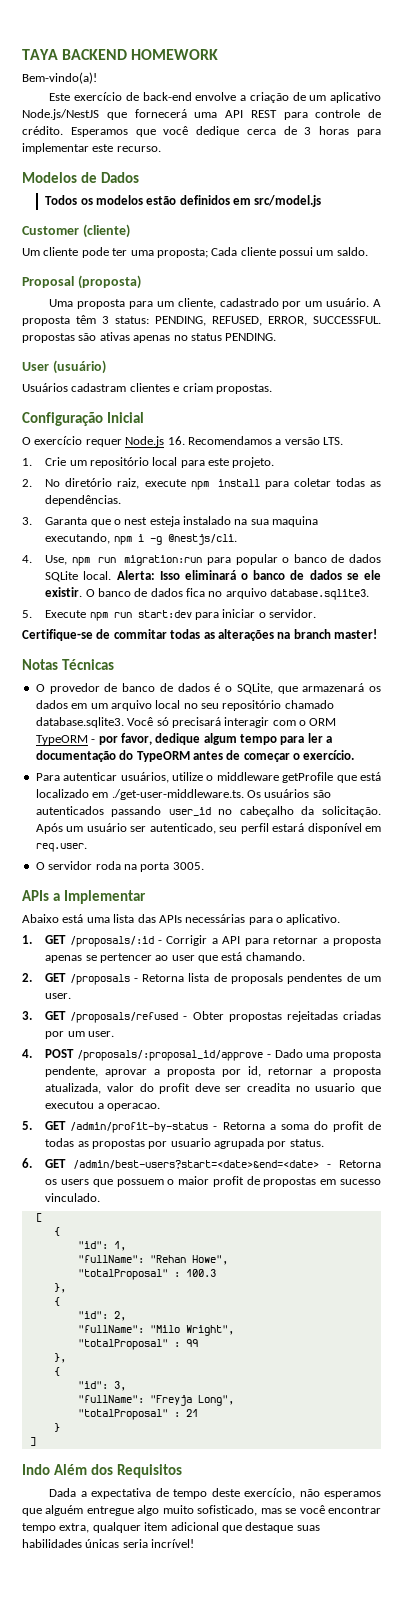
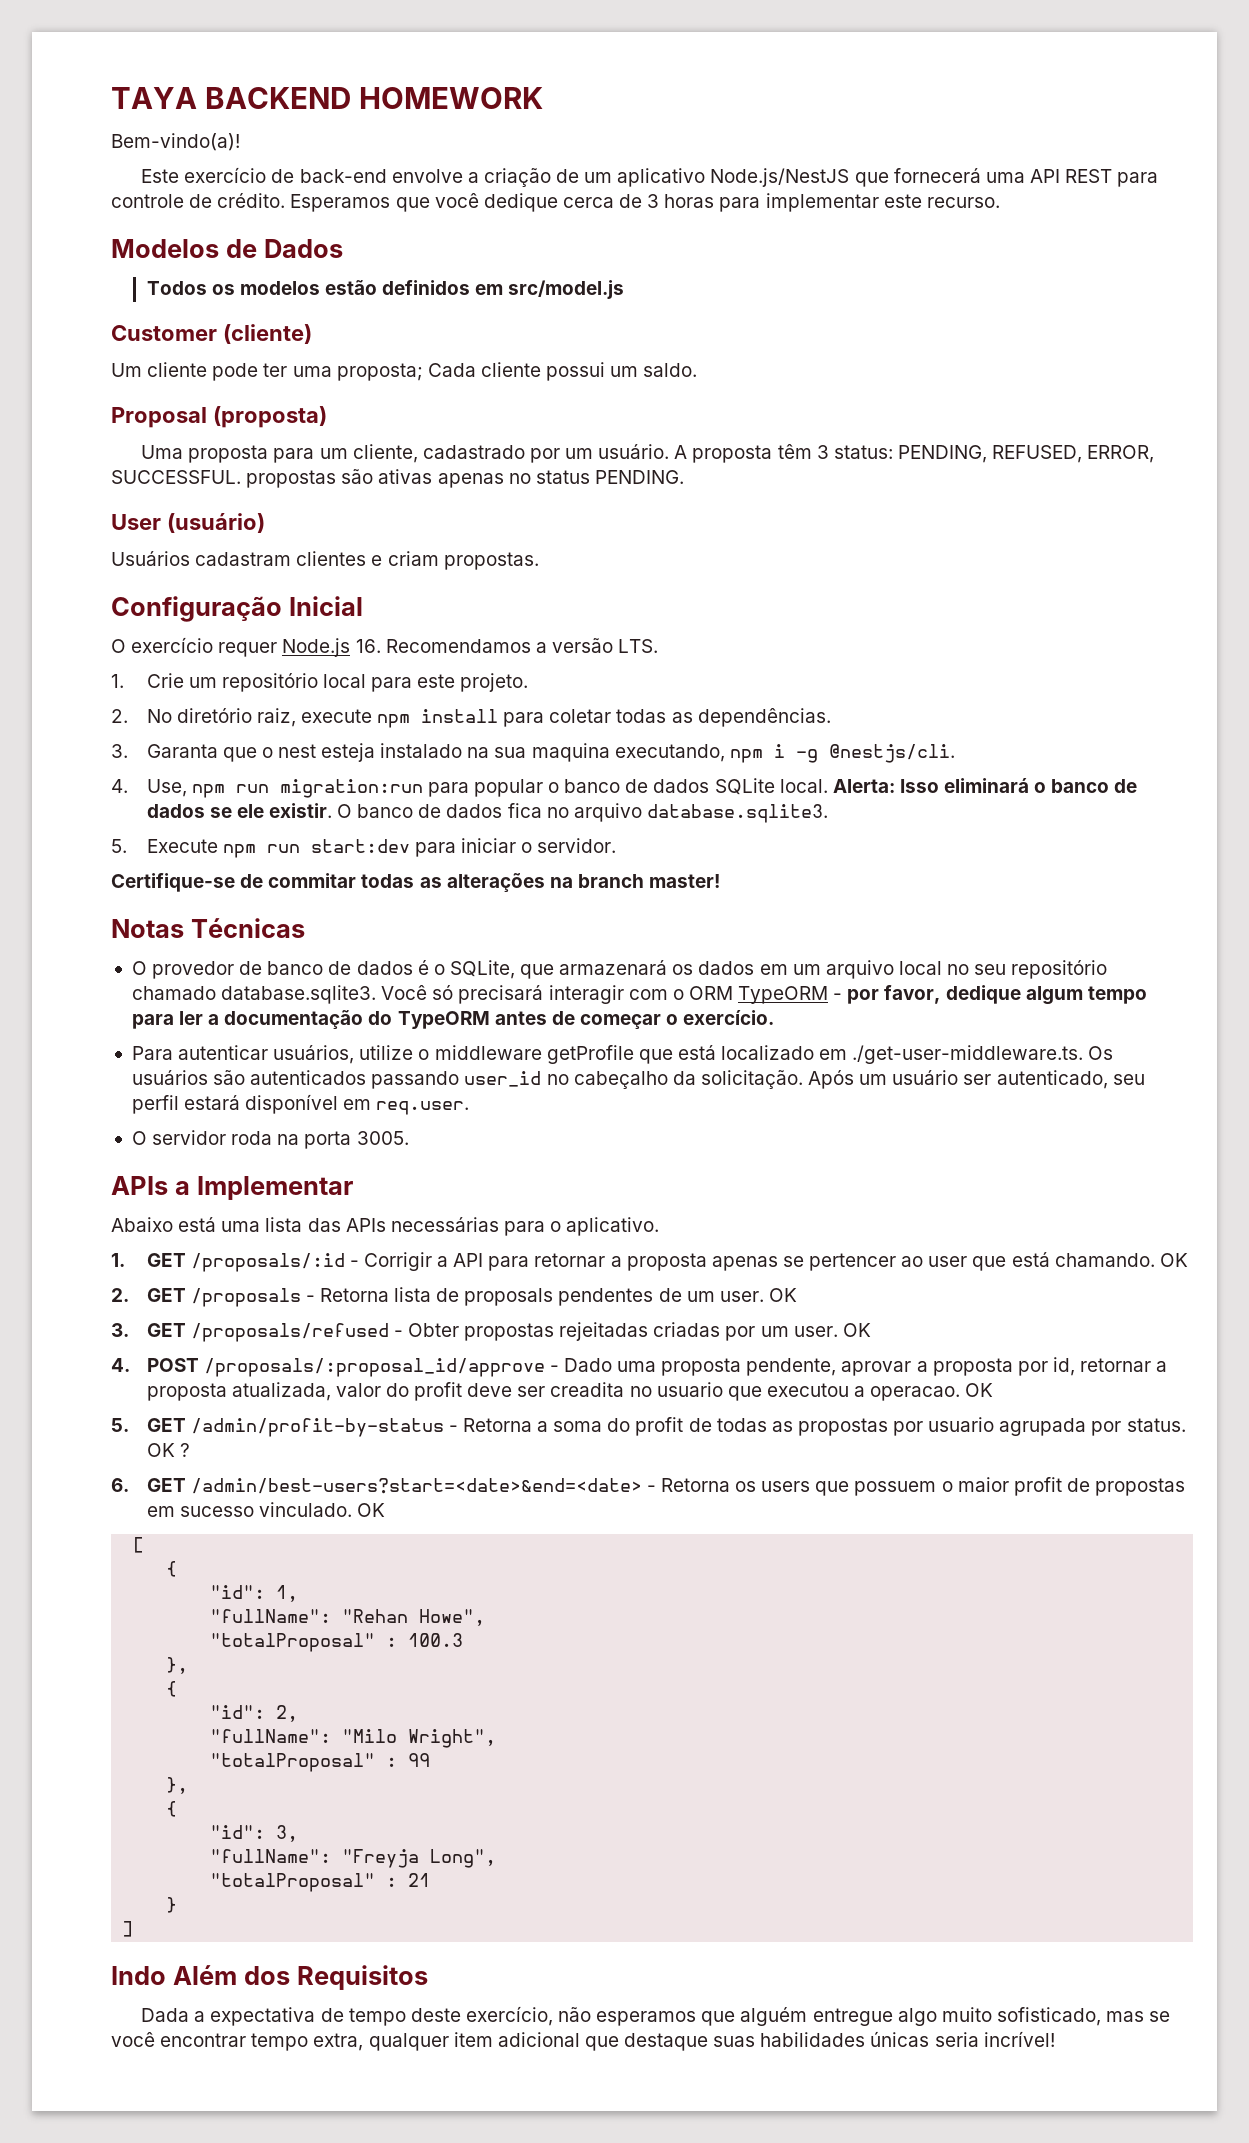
- 1. GET /proposals/:id - Corrigir a API para retornar a proposta apenas se pertencer ao user que está chamando.
+ 1. GET /proposals/:id - Corrigir a API para retornar a proposta apenas se pertencer ao user que está chamando. OK
- 2. GET /proposals - Retorna lista de proposals pendentes de um user.
+ 2. GET /proposals - Retorna lista de proposals pendentes de um user. OK
- 3. GET /proposals/refused - Obter propostas rejeitadas criadas por um user.
+ 3. GET /proposals/refused - Obter propostas rejeitadas criadas por um user. OK
- 4. POST /proposals/:proposal_id/approve - Dado uma proposta pendente, aprovar a proposta por id, retornar a proposta atualizada, valor do profit deve ser creadita no usuario que executou a operacao.
+ 4. POST /proposals/:proposal_id/approve - Dado uma proposta pendente, aprovar a proposta por id, retornar a proposta atualizada, valor do profit deve ser creadita no usuario que executou a operacao. OK
+ OK ?
- 6. GET /admin/best-users?start=<date>&end=<date> - Retorna os users que possuem o maior profit de propostas em sucesso vinculado.
+ 6. GET /admin/best-users?start=<date>&end=<date> - Retorna os users que possuem o maior profit de propostas em sucesso vinculado. OK

